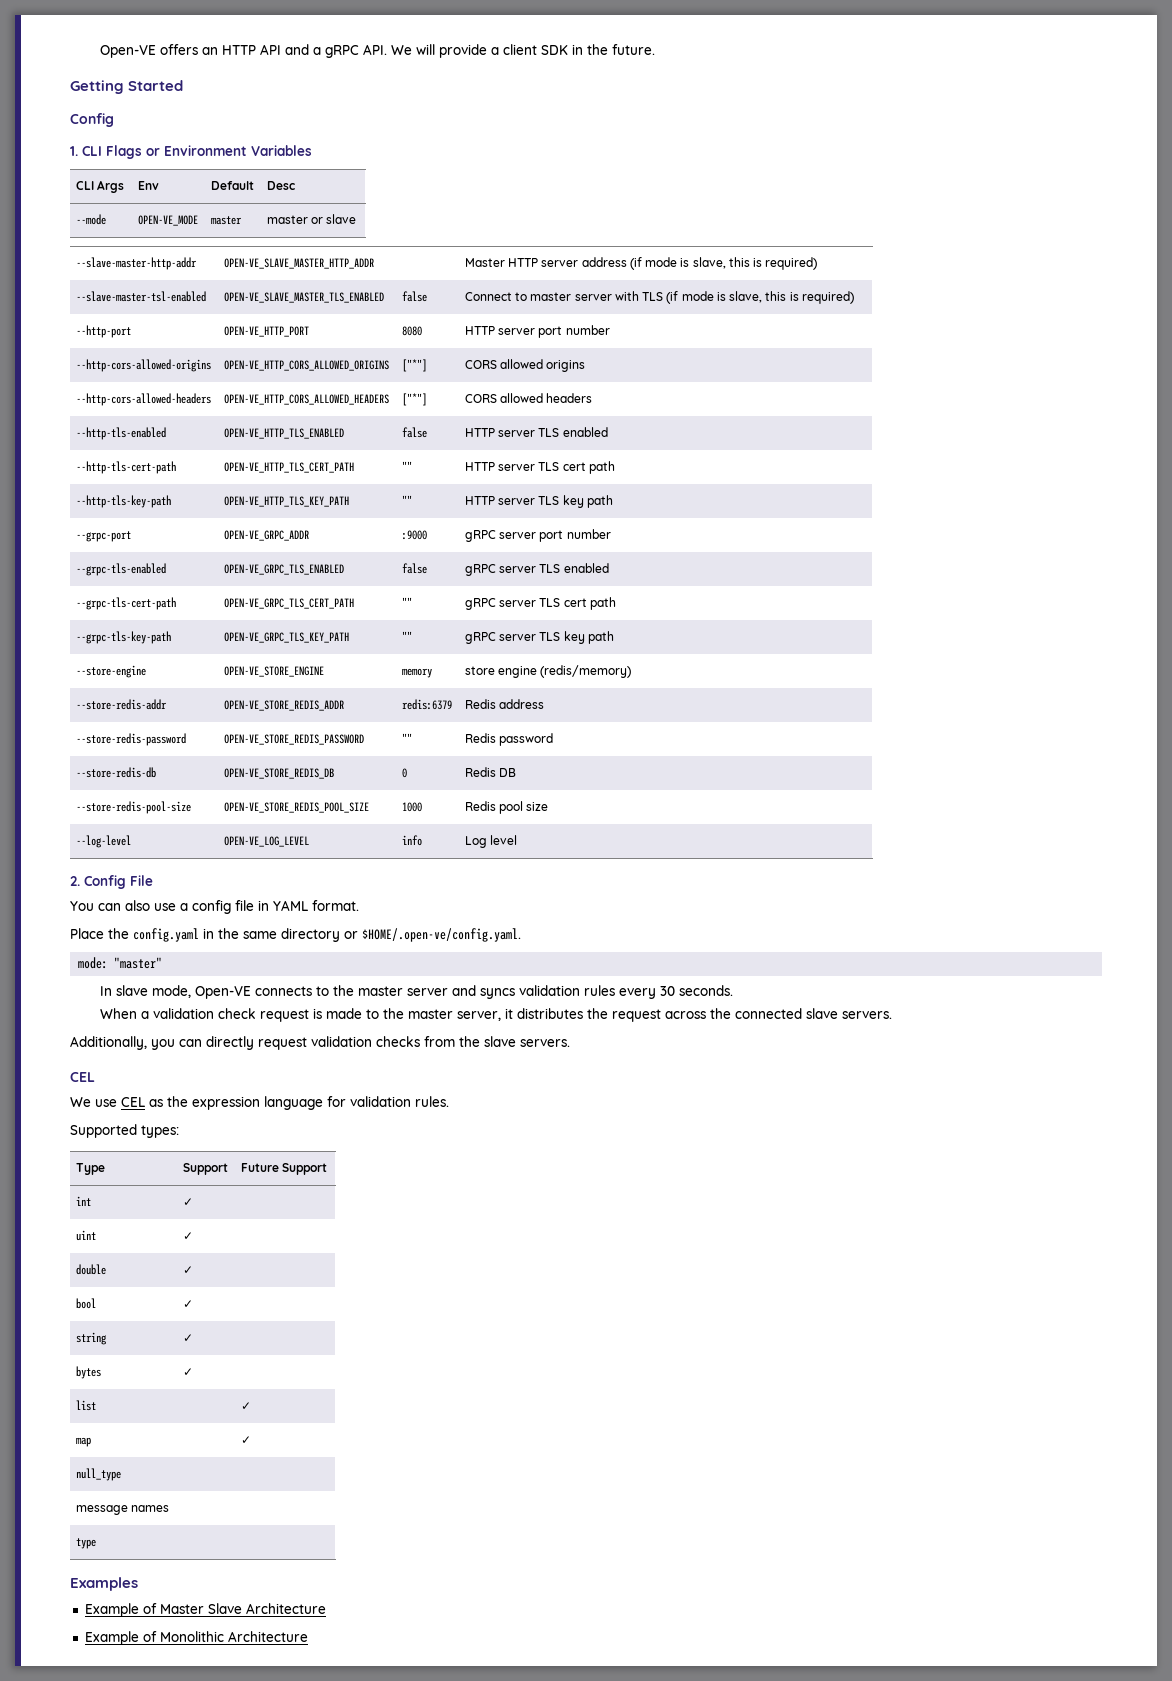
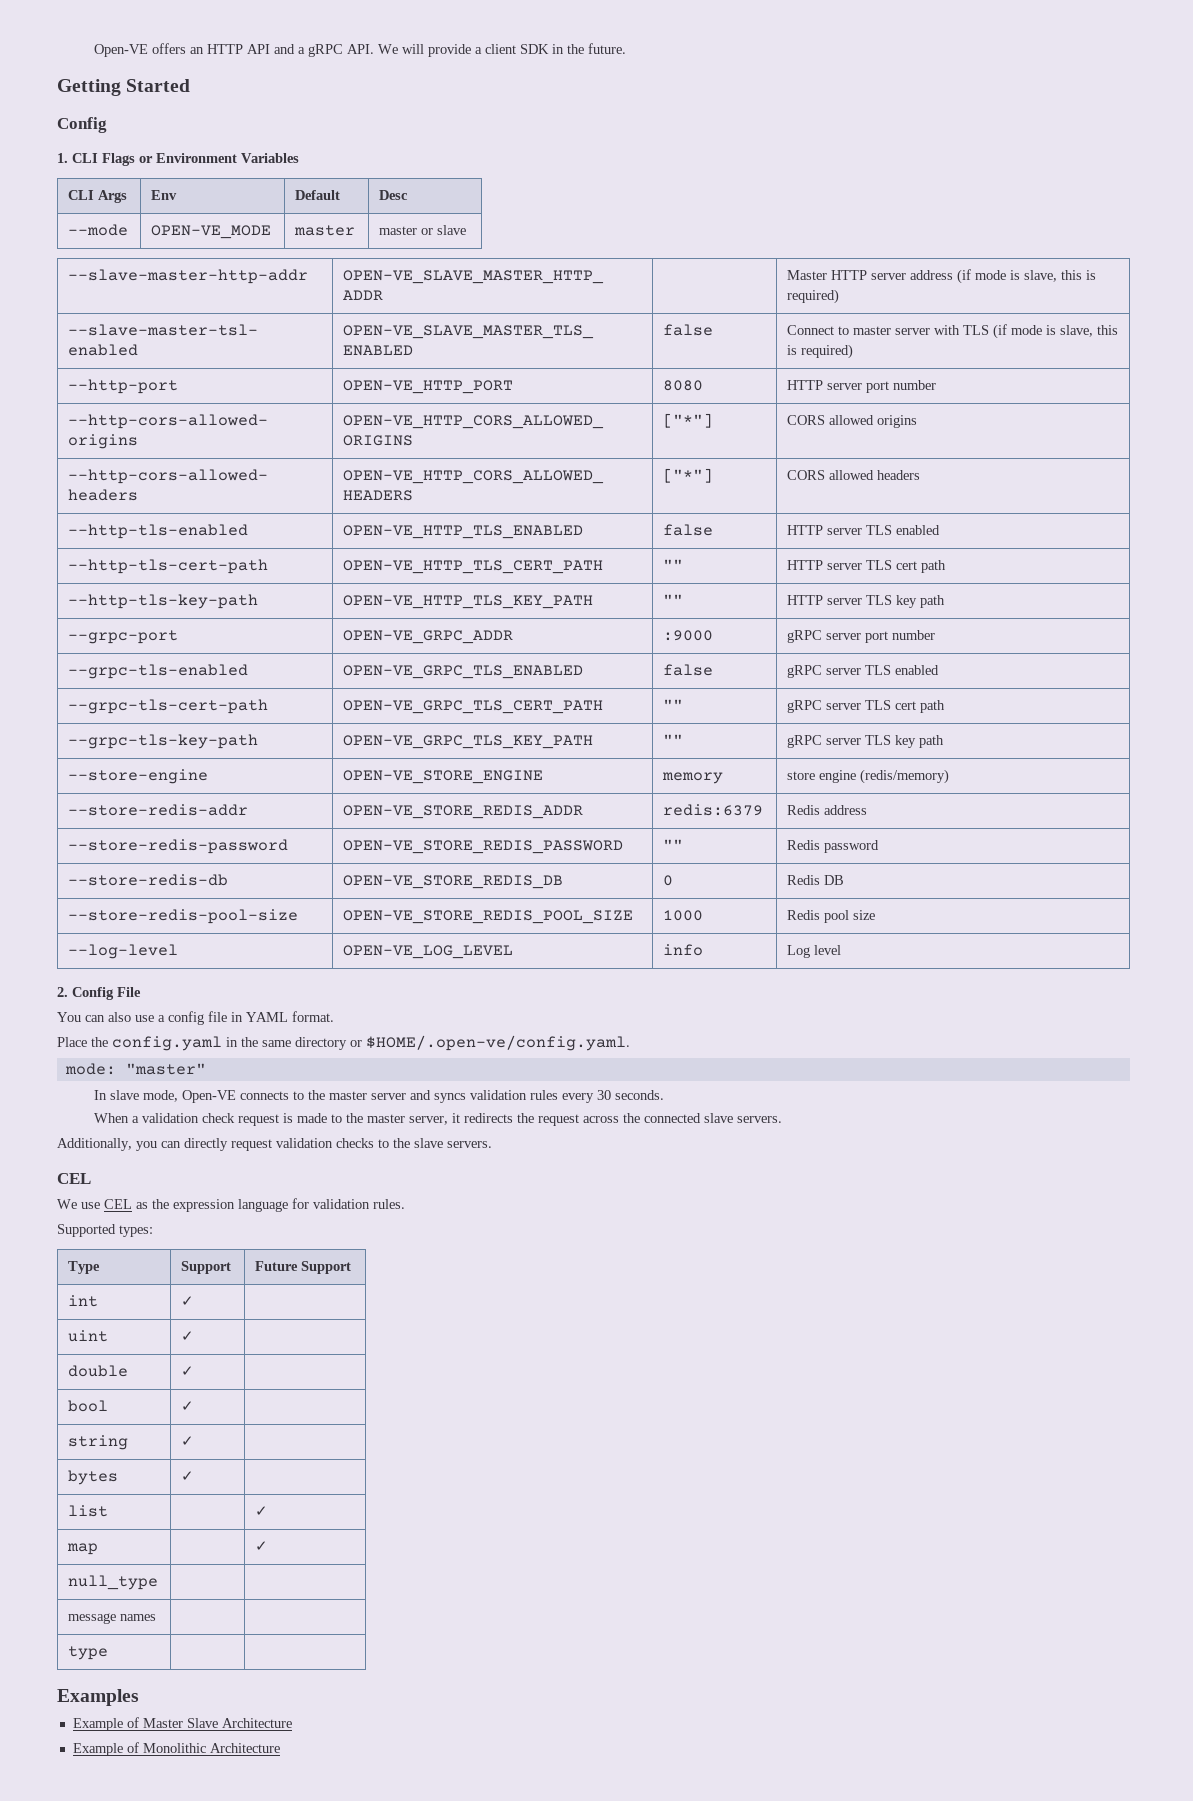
- When a validation check request is made to the master server, it distributes the request across the connected slave servers.
+ When a validation check request is made to the master server, it redirects the request across the connected slave servers.
- Additionally, you can directly request validation checks from the slave servers.
+ Additionally, you can directly request validation checks to the slave servers.

